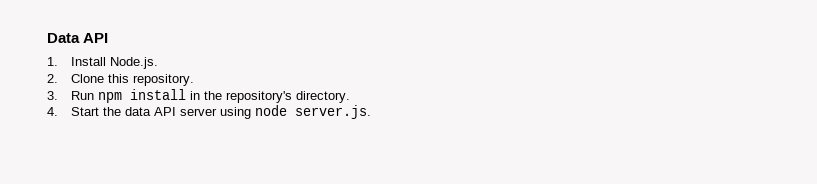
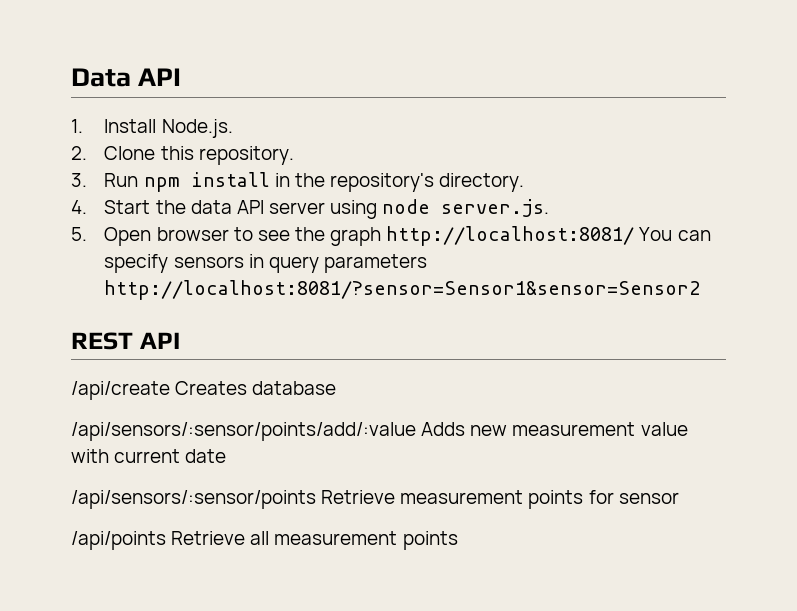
+ 5. Open browser to see the graph http://localhost:8081/ You can specify sensors in query parameters http://localhost:8081/?sensor=Sensor1&sensor=Sensor2
+ REST API
+ /api/create Creates database
+ /api/sensors/:sensor/points/add/:value Adds new measurement value with current date
+ /api/sensors/:sensor/points Retrieve measurement points for sensor
+ /api/points Retrieve all measurement points

